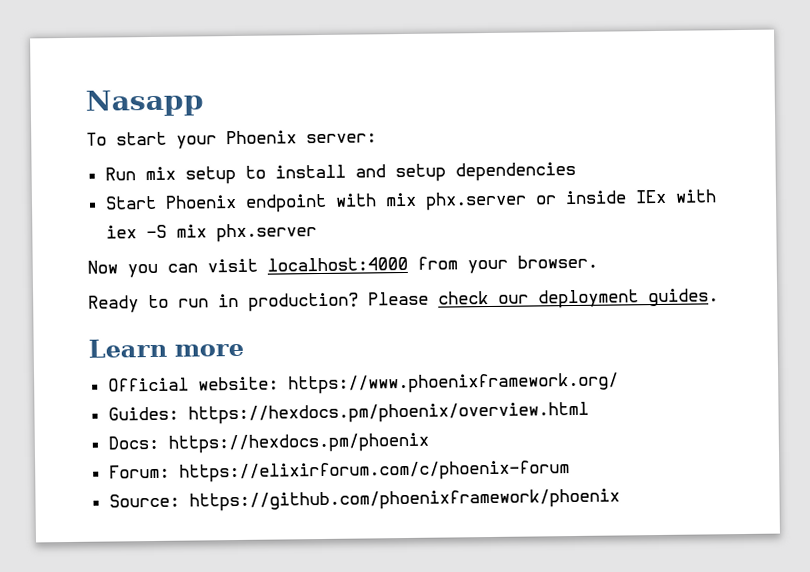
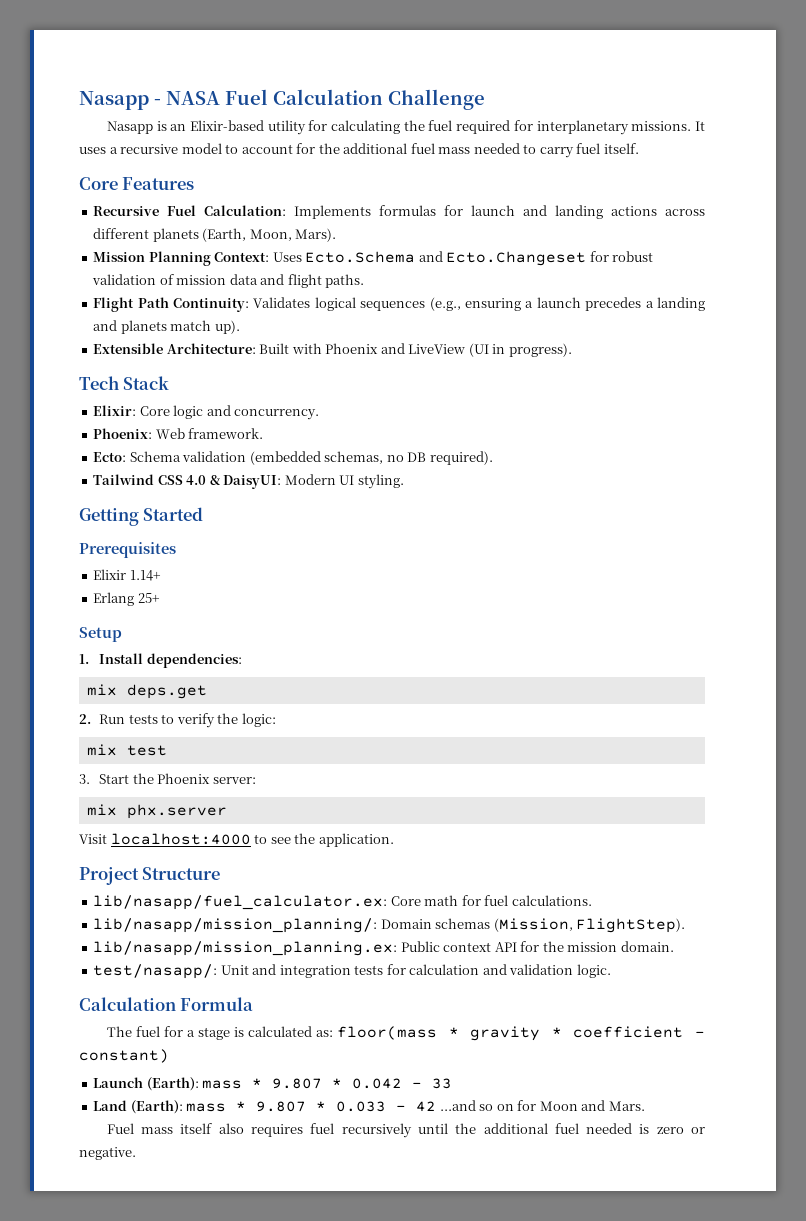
- Nasapp
- To start your Phoenix server:
- Run mix setup to install and setup dependencies
- Start Phoenix endpoint with mix phx.server or inside IEx with iex -S mix phx.server
- Now you can visit localhost:4000 from your browser.
- Ready to run in production? Please check our deployment guides.
- Learn more
- Official website: https://www.phoenixframework.org/
- Guides: https://hexdocs.pm/phoenix/overview.html
- Docs: https://hexdocs.pm/phoenix
- Forum: https://elixirforum.com/c/phoenix-forum
- Source: https://github.com/phoenixframework/phoenix
+ Nasapp - NASA Fuel Calculation Challenge
+ Nasapp is an Elixir-based utility for calculating the fuel required for interplanetary missions. It uses a recursive model to account for the additional fuel mass needed to carry fuel itself.
+ Core Features
+ Recursive Fuel Calculation: Implements formulas for launch and landing actions across different planets (Earth, Moon, Mars).
+ Mission Planning Context: Uses Ecto.Schema and Ecto.Changeset for robust validation of mission data and flight paths.
+ Flight Path Continuity: Validates logical sequences (e.g., ensuring a launch precedes a landing and planets match up).
+ Extensible Architecture: Built with Phoenix and LiveView (UI in progress).
+ Tech Stack
+ Elixir: Core logic and concurrency.
+ Phoenix: Web framework.
+ Ecto: Schema validation (embedded schemas, no DB required).
+ Tailwind CSS 4.0 & DaisyUI: Modern UI styling.
+ Getting Started
+ Prerequisites
+ Elixir 1.14+
+ Erlang 25+
+ Setup
+ 1. Install dependencies:
+ mix deps.get
+ 2. Run tests to verify the logic:
+ mix test
+ 3. Start the Phoenix server:
+ mix phx.server
+ Visit localhost:4000 to see the application.
+ Project Structure
+ lib/nasapp/fuel_calculator.ex: Core math for fuel calculations.
+ lib/nasapp/mission_planning/: Domain schemas (Mission, FlightStep).
+ lib/nasapp/mission_planning.ex: Public context API for the mission domain.
+ test/nasapp/: Unit and integration tests for calculation and validation logic.
+ Calculation Formula
+ The fuel for a stage is calculated as: floor(mass * gravity * coefficient - constant)
+ Launch (Earth): mass * 9.807 * 0.042 - 33
+ Land (Earth): mass * 9.807 * 0.033 - 42 ...and so on for Moon and Mars.
+ Fuel mass itself also requires fuel recursively until the additional fuel needed is zero or negative.

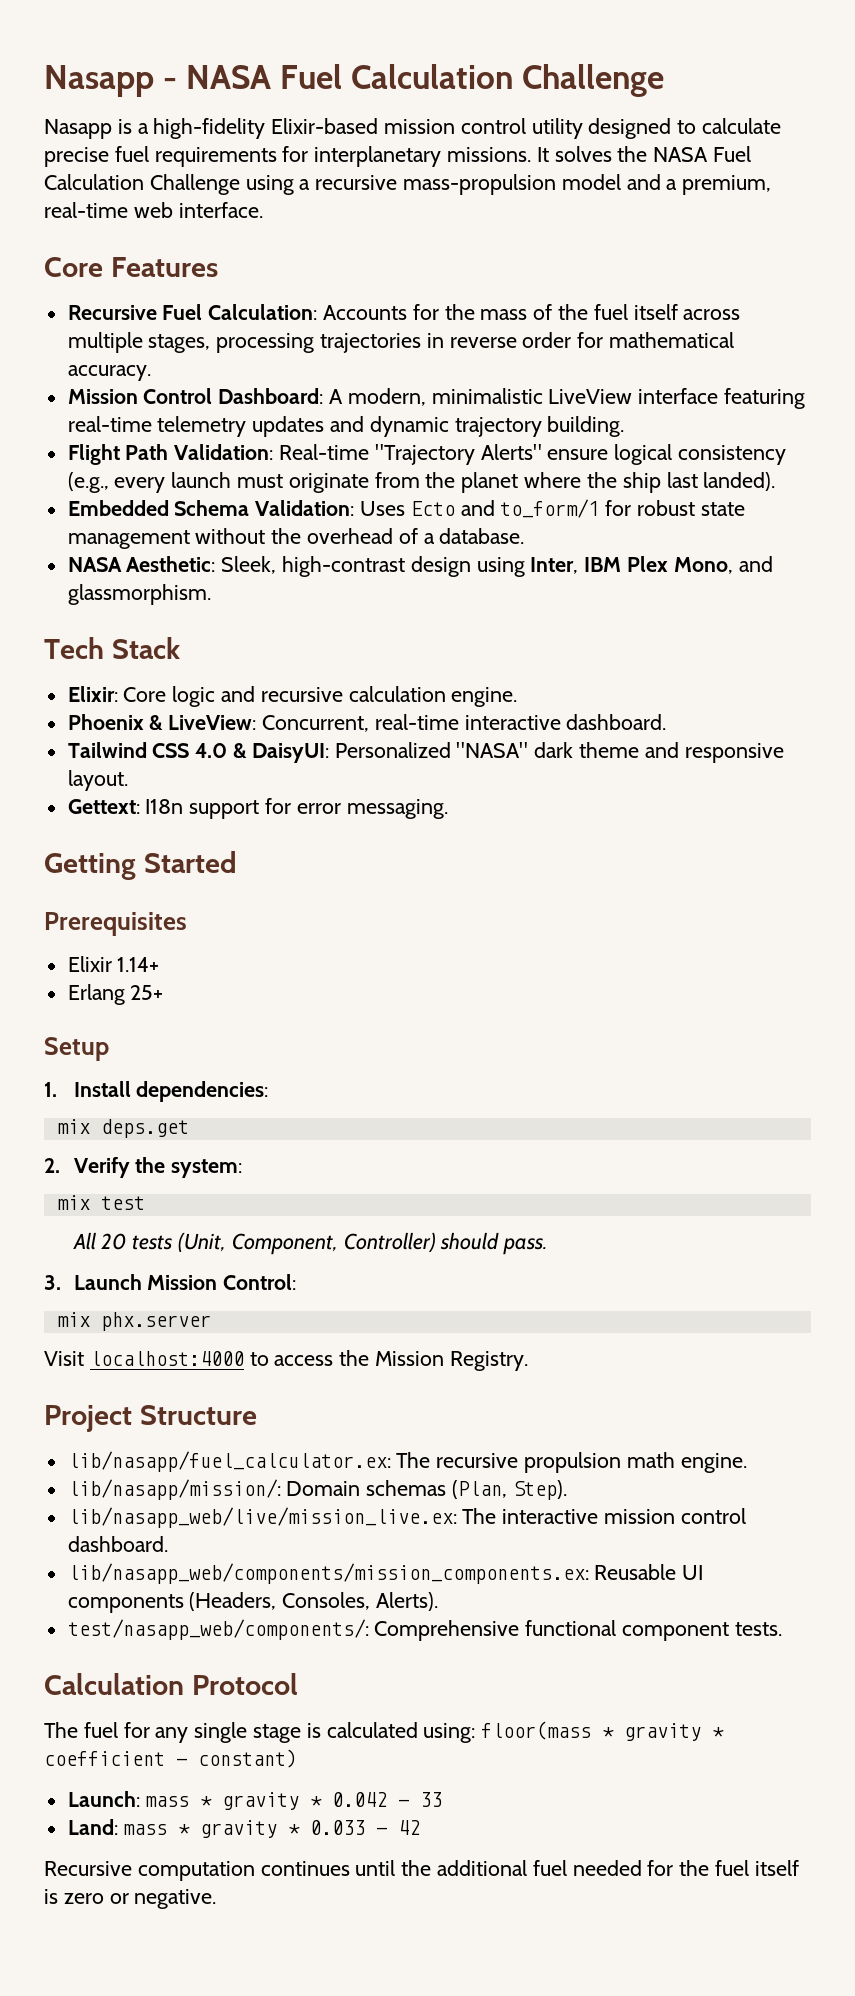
- Nasapp is an Elixir-based utility for calculating the fuel required for interplanetary missions. It uses a recursive model to account for the additional fuel mass needed to carry fuel itself.
+ Nasapp is a high-fidelity Elixir-based mission control utility designed to calculate precise fuel requirements for interplanetary missions. It solves the NASA Fuel Calculation Challenge using a recursive mass-propulsion model and a premium, real-time web interface.
- Recursive Fuel Calculation: Implements formulas for launch and landing actions across different planets (Earth, Moon, Mars).
- Mission Planning Context: Uses Ecto.Schema and Ecto.Changeset for robust validation of mission data and flight paths.
- Flight Path Continuity: Validates logical sequences (e.g., ensuring a launch precedes a landing and planets match up).
- Extensible Architecture: Built with Phoenix and LiveView (UI in progress).
+ Recursive Fuel Calculation: Accounts for the mass of the fuel itself across multiple stages, processing trajectories in reverse order for mathematical accuracy.
+ Mission Control Dashboard: A modern, minimalistic LiveView interface featuring real-time telemetry updates and dynamic trajectory building.
+ Flight Path Validation: Real-time "Trajectory Alerts" ensure logical consistency (e.g., every launch must originate from the planet where the ship last landed).
+ Embedded Schema Validation: Uses Ecto and to_form/1 for robust state management without the overhead of a database.
+ NASA Aesthetic: Sleek, high-contrast design using Inter, IBM Plex Mono, and glassmorphism.
- Elixir: Core logic and concurrency.
- Phoenix: Web framework.
- Ecto: Schema validation (embedded schemas, no DB required).
+ Elixir: Core logic and recursive calculation engine.
+ Phoenix & LiveView: Concurrent, real-time interactive dashboard.
- Tailwind CSS 4.0 & DaisyUI: Modern UI styling.
+ Tailwind CSS 4.0 & DaisyUI: Personalized "NASA" dark theme and responsive layout.
+ Gettext: I18n support for error messaging.
- 2. Run tests to verify the logic:
+ 2. Verify the system:
  mix test
- 3. Start the Phoenix server:
+ All 20 tests (Unit, Component, Controller) should pass.
+ 3. Launch Mission Control:
- Visit localhost:4000 to see the application.
+ Visit localhost:4000 to access the Mission Registry.
- lib/nasapp/fuel_calculator.ex: Core math for fuel calculations.
- lib/nasapp/mission_planning/: Domain schemas (Mission, FlightStep).
- lib/nasapp/mission_planning.ex: Public context API for the mission domain.
- test/nasapp/: Unit and integration tests for calculation and validation logic.
- Calculation Formula
+ lib/nasapp/fuel_calculator.ex: The recursive propulsion math engine.
+ lib/nasapp/mission/: Domain schemas (Plan, Step).
+ lib/nasapp_web/live/mission_live.ex: The interactive mission control dashboard.
+ lib/nasapp_web/components/mission_components.ex: Reusable UI components (Headers, Consoles, Alerts).
+ test/nasapp_web/components/: Comprehensive functional component tests.
+ Calculation Protocol
- The fuel for a stage is calculated as: floor(mass * gravity * coefficient - constant)
+ The fuel for any single stage is calculated using: floor(mass * gravity * coefficient - constant)
- Launch (Earth): mass * 9.807 * 0.042 - 33
+ Launch: mass * gravity * 0.042 - 33
- Land (Earth): mass * 9.807 * 0.033 - 42 ...and so on for Moon and Mars.
- Fuel mass itself also requires fuel recursively until the additional fuel needed is zero or negative.
+ Land: mass * gravity * 0.033 - 42
+ Recursive computation continues until the additional fuel needed for the fuel itself is zero or negative.

